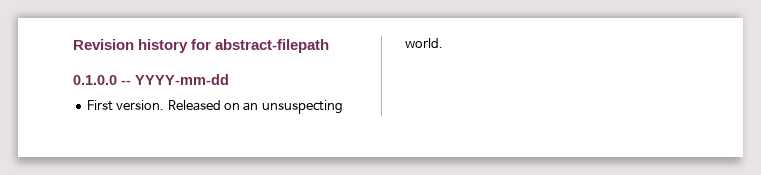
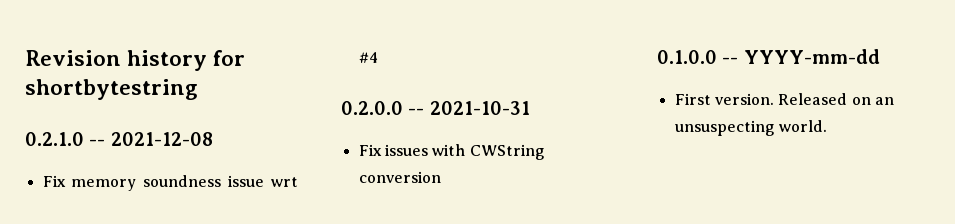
- Revision history for abstract-filepath
+ Revision history for shortbytestring
+ 0.2.1.0 -- 2021-12-08
+ Fix memory soundness issue wrt #4
+ 0.2.0.0 -- 2021-10-31
+ Fix issues with CWString conversion

